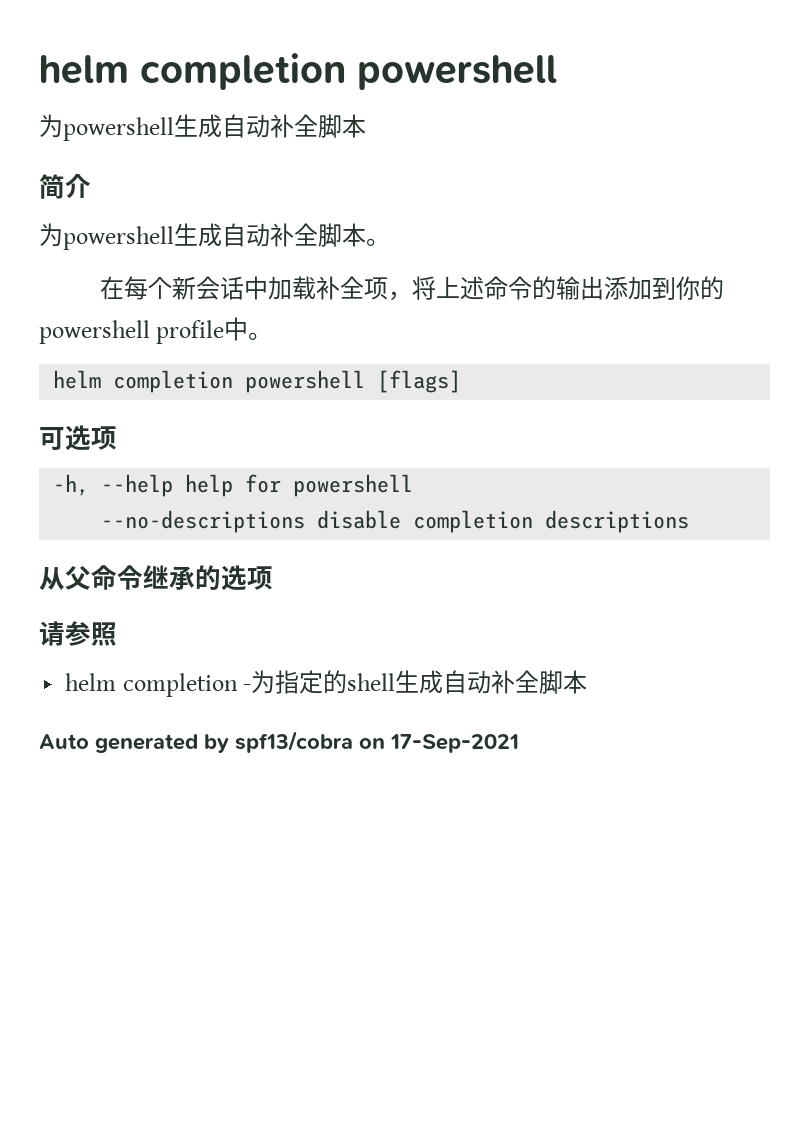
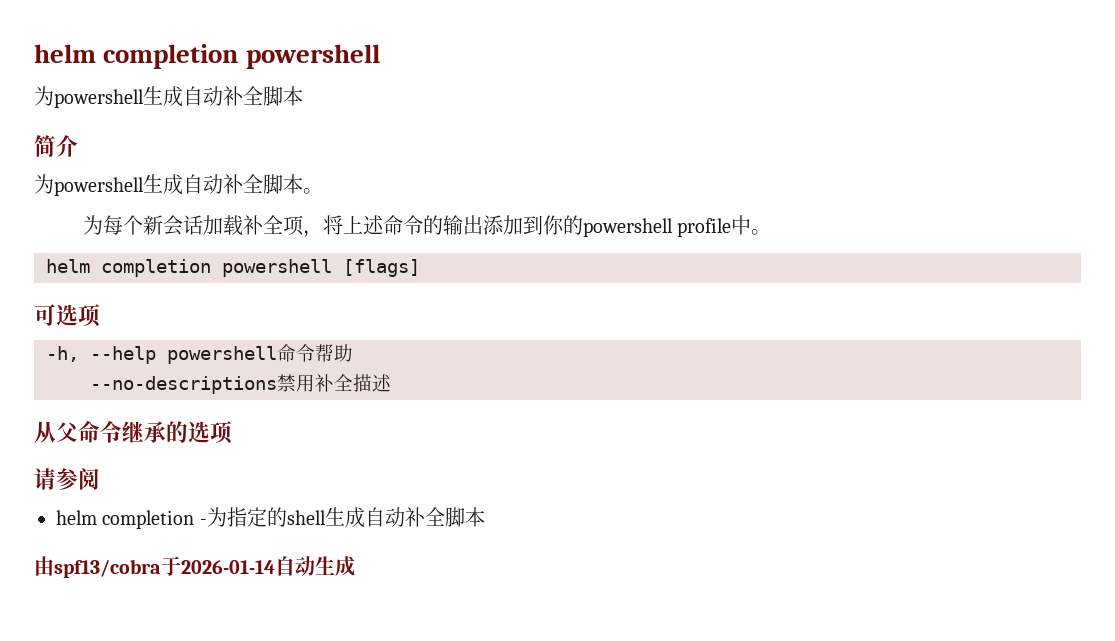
- 在每个新会话中加载补全项，将上述命令的输出添加到你的powershell profile中。
+ 为每个新会话加载补全项，将上述命令的输出添加到你的powershell profile中。
- -h, --help help for powershell
+ -h, --help powershell命令帮助
- --no-descriptions disable completion descriptions
+ --no-descriptions禁用补全描述
- 请参照
+ 请参阅
- Auto generated by spf13/cobra on 17-Sep-2021
+ 由spf13/cobra于2026-01-14自动生成

